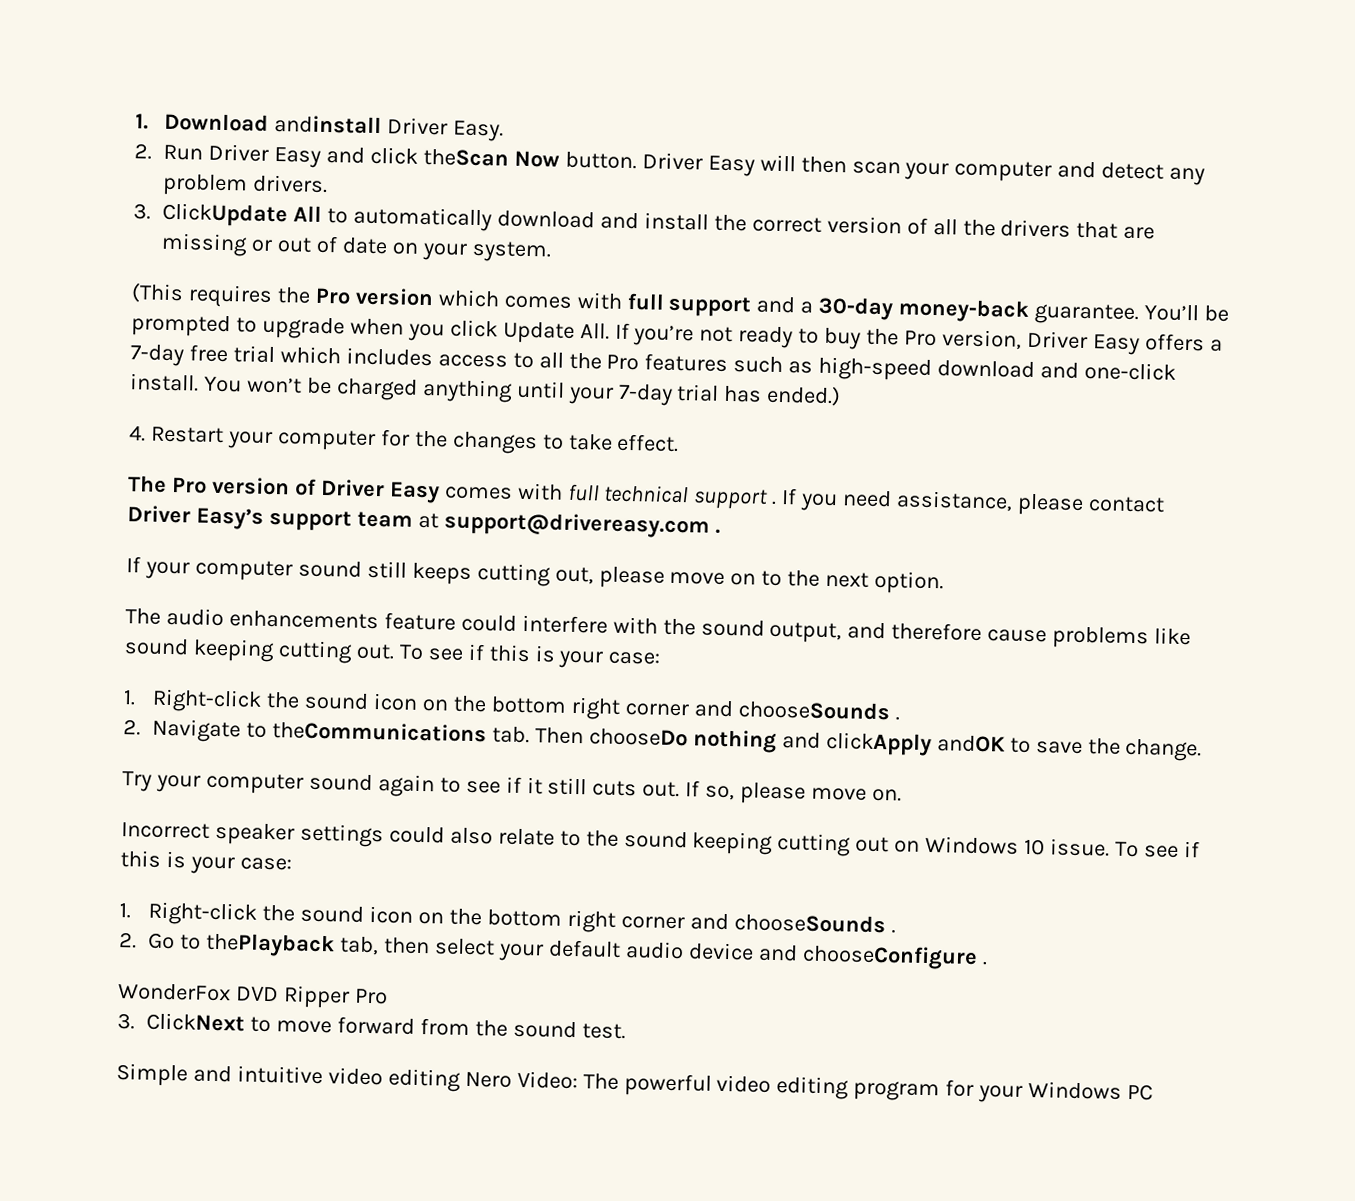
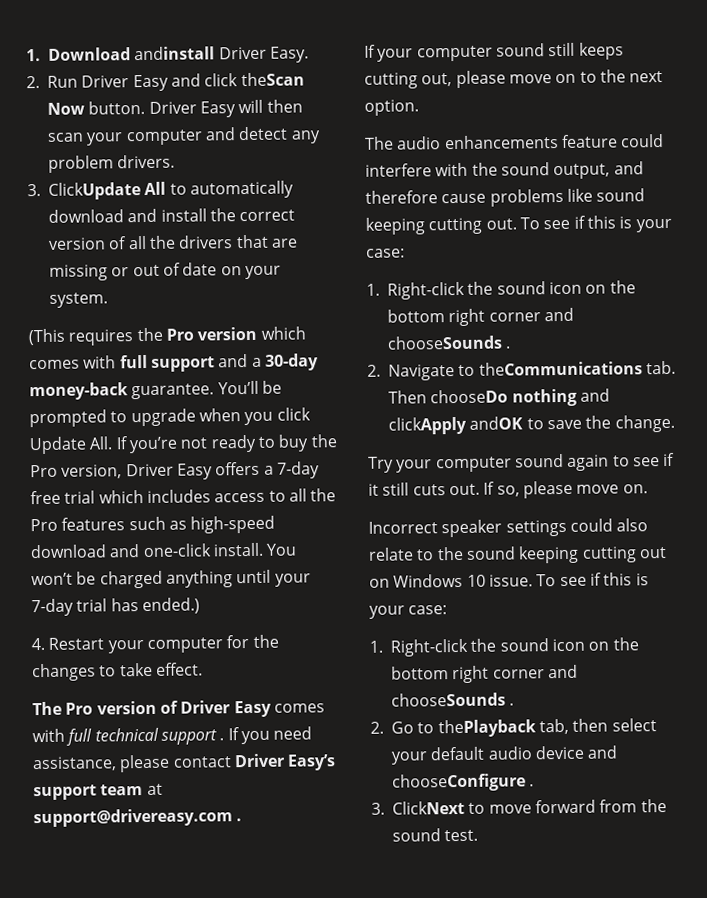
- WonderFox DVD Ripper Pro
- Simple and intuitive video editing Nero Video: The powerful video editing program for your Windows PC

